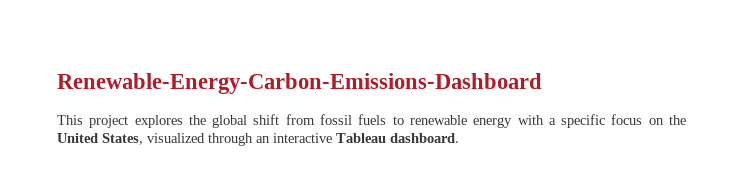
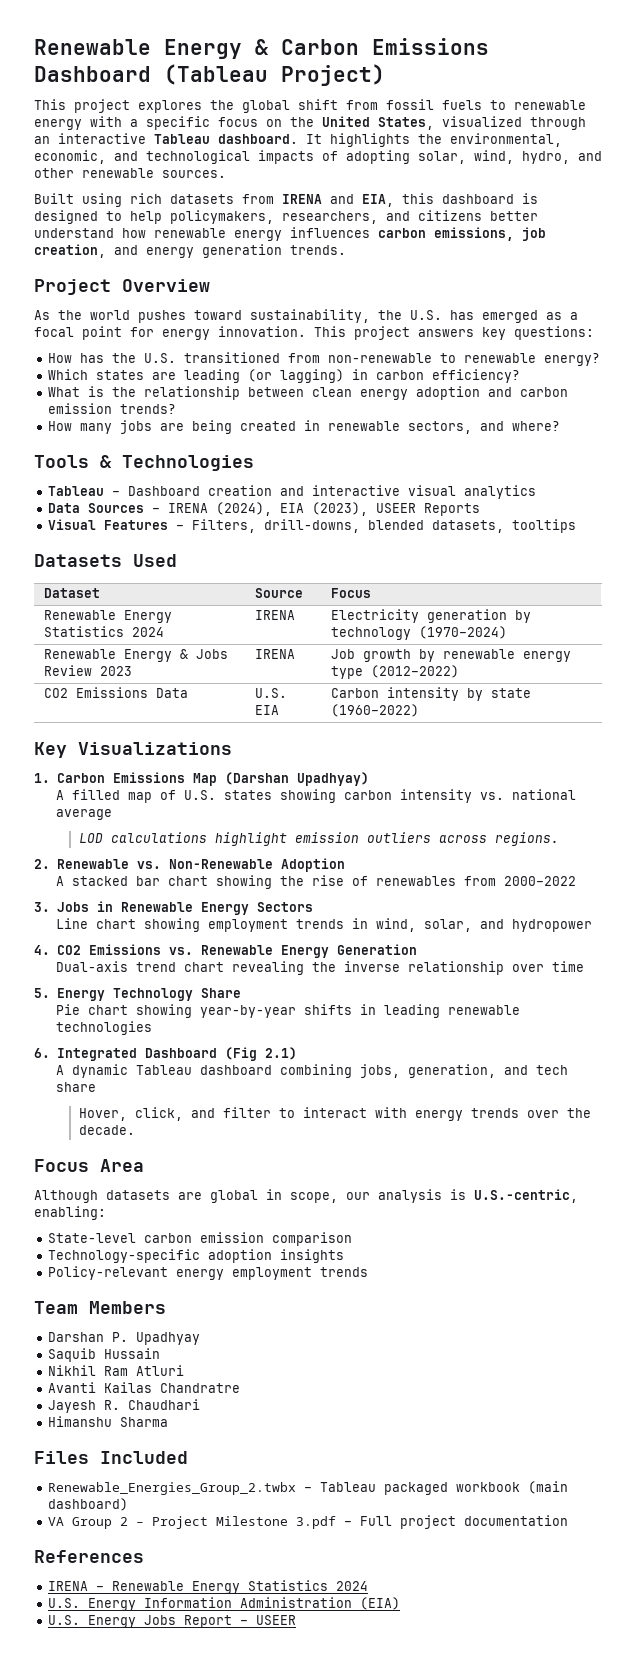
- Renewable-Energy-Carbon-Emissions-Dashboard
+ Renewable Energy & Carbon Emissions Dashboard (Tableau Project)
+ It highlights the environmental, economic, and technological impacts of adopting solar, wind, hydro, and other renewable sources.
+ Built using rich datasets from IRENA and EIA, this dashboard is designed to help policymakers, researchers, and citizens better understand how renewable energy influences carbon emissions, job creation, and energy generation trends.
+ Project Overview
+ As the world pushes toward sustainability, the U.S. has emerged as a focal point for energy innovation. This project answers key questions:
+ How has the U.S. transitioned from non-renewable to renewable energy?
+ Which states are leading (or lagging) in carbon efficiency?
+ What is the relationship between clean energy adoption and carbon emission trends?
+ How many jobs are being created in renewable sectors, and where?
+ Tools & Technologies
+ Tableau – Dashboard creation and interactive visual analytics
+ Data Sources – IRENA (2024), EIA (2023), USEER Reports
+ Visual Features – Filters, drill-downs, blended datasets, tooltips
+ Datasets Used
+ Dataset | Source | Focus
+ Renewable Energy Statistics 2024 | IRENA | Electricity generation by technology (1970–2024)
+ Renewable Energy & Jobs Review 2023 | IRENA | Job growth by renewable energy type (2012–2022)
+ CO2 Emissions Data | U.S. EIA | Carbon intensity by state (1960–2022)
+ Key Visualizations
+ 1. Carbon Emissions Map (Darshan Upadhyay)
+ A filled map of U.S. states showing carbon intensity vs. national average
+ LOD calculations highlight emission outliers across regions.
+ 2. Renewable vs. Non-Renewable Adoption
+ A stacked bar chart showing the rise of renewables from 2000–2022
+ 3. Jobs in Renewable Energy Sectors
+ Line chart showing employment trends in wind, solar, and hydropower
+ 4. CO2 Emissions vs. Renewable Energy Generation
+ Dual-axis trend chart revealing the inverse relationship over time
+ 5. Energy Technology Share
+ Pie chart showing year-by-year shifts in leading renewable technologies
+ 6. Integrated Dashboard (Fig 2.1)
+ A dynamic Tableau dashboard combining jobs, generation, and tech share
+ Hover, click, and filter to interact with energy trends over the decade.
+ Focus Area
+ Although datasets are global in scope, our analysis is U.S.-centric, enabling:
+ State-level carbon emission comparison
+ Technology-specific adoption insights
+ Policy-relevant energy employment trends
+ Team Members
+ Darshan P. Upadhyay
+ Saquib Hussain
+ Nikhil Ram Atluri
+ Avanti Kailas Chandratre
+ Jayesh R. Chaudhari
+ Himanshu Sharma
+ Files Included
+ Renewable_Energies_Group_2.twbx – Tableau packaged workbook (main dashboard)
+ VA Group 2 – Project Milestone 3.pdf – Full project documentation
+ References
+ IRENA – Renewable Energy Statistics 2024
+ U.S. Energy Information Administration (EIA)
+ U.S. Energy Jobs Report – USEER

